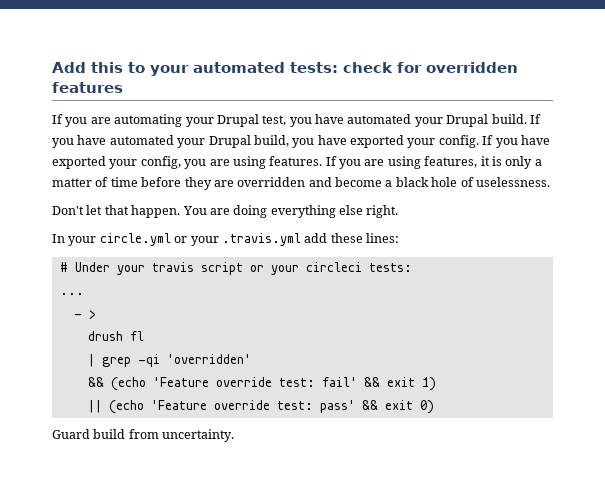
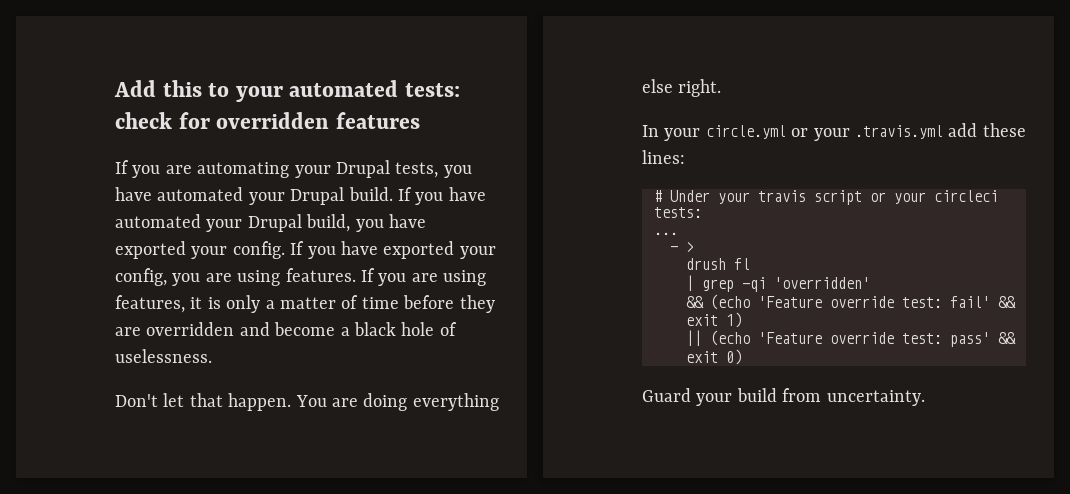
- If you are automating your Drupal test, you have automated your Drupal build.
+ If you are automating your Drupal tests, you have automated your Drupal build.
- Guard build from uncertainty.
+ Guard your build from uncertainty.

